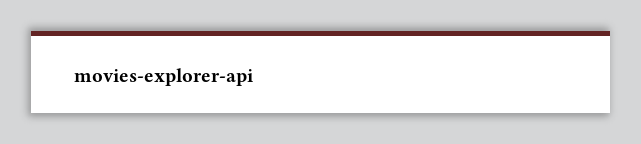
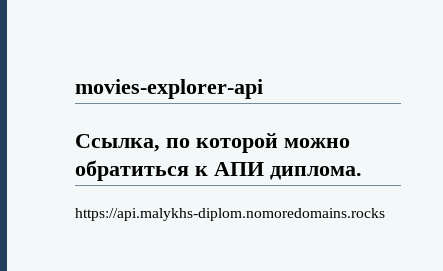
+ Ссылка, по которой можно обратиться к АПИ диплома.
+ https://api.malykhs-diplom.nomoredomains.rocks

